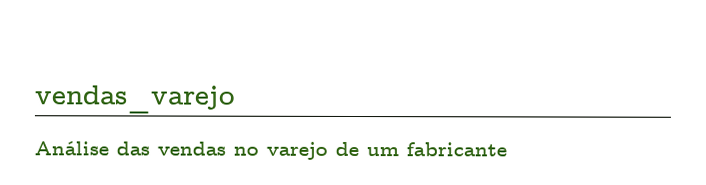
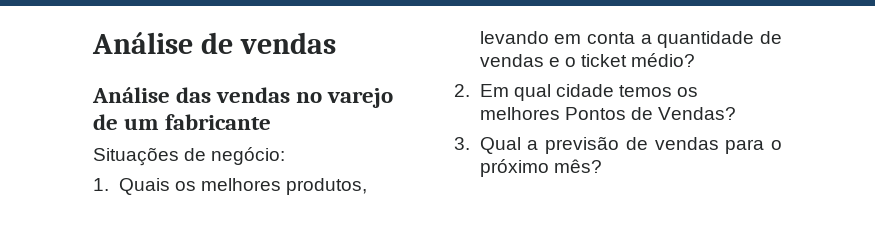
- vendas_varejo
+ Análise de vendas
+ Situações de negócio:
+ 1. Quais os melhores produtos, levando em conta a quantidade de vendas e o ticket médio?
+ 2. Em qual cidade temos os melhores Pontos de Vendas?
+ 3. Qual a previsão de vendas para o próximo mês?

